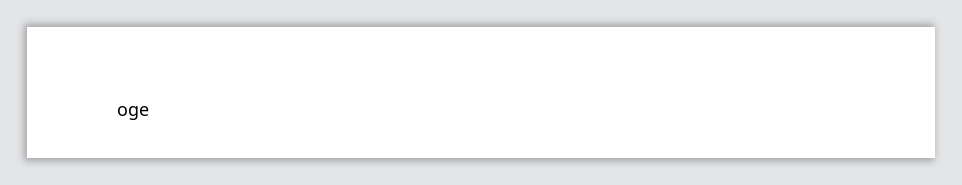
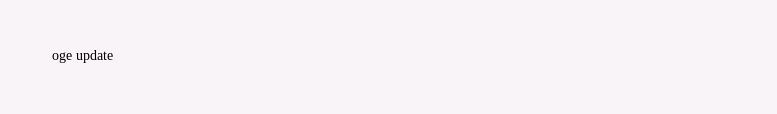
- oge
+ oge update

